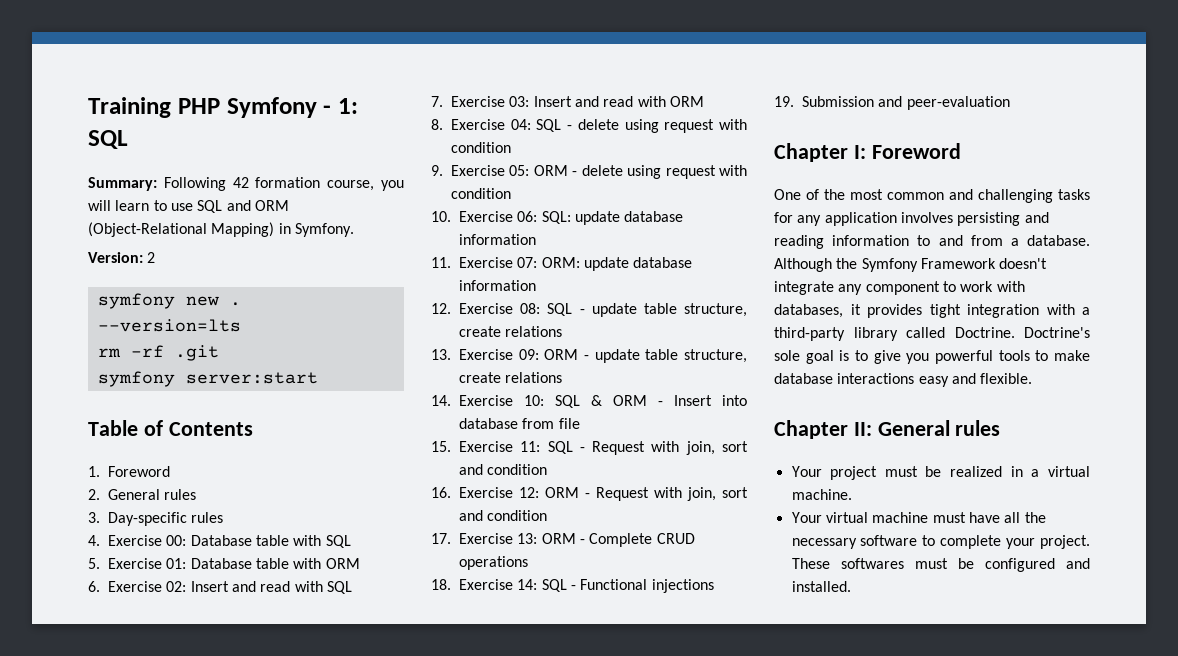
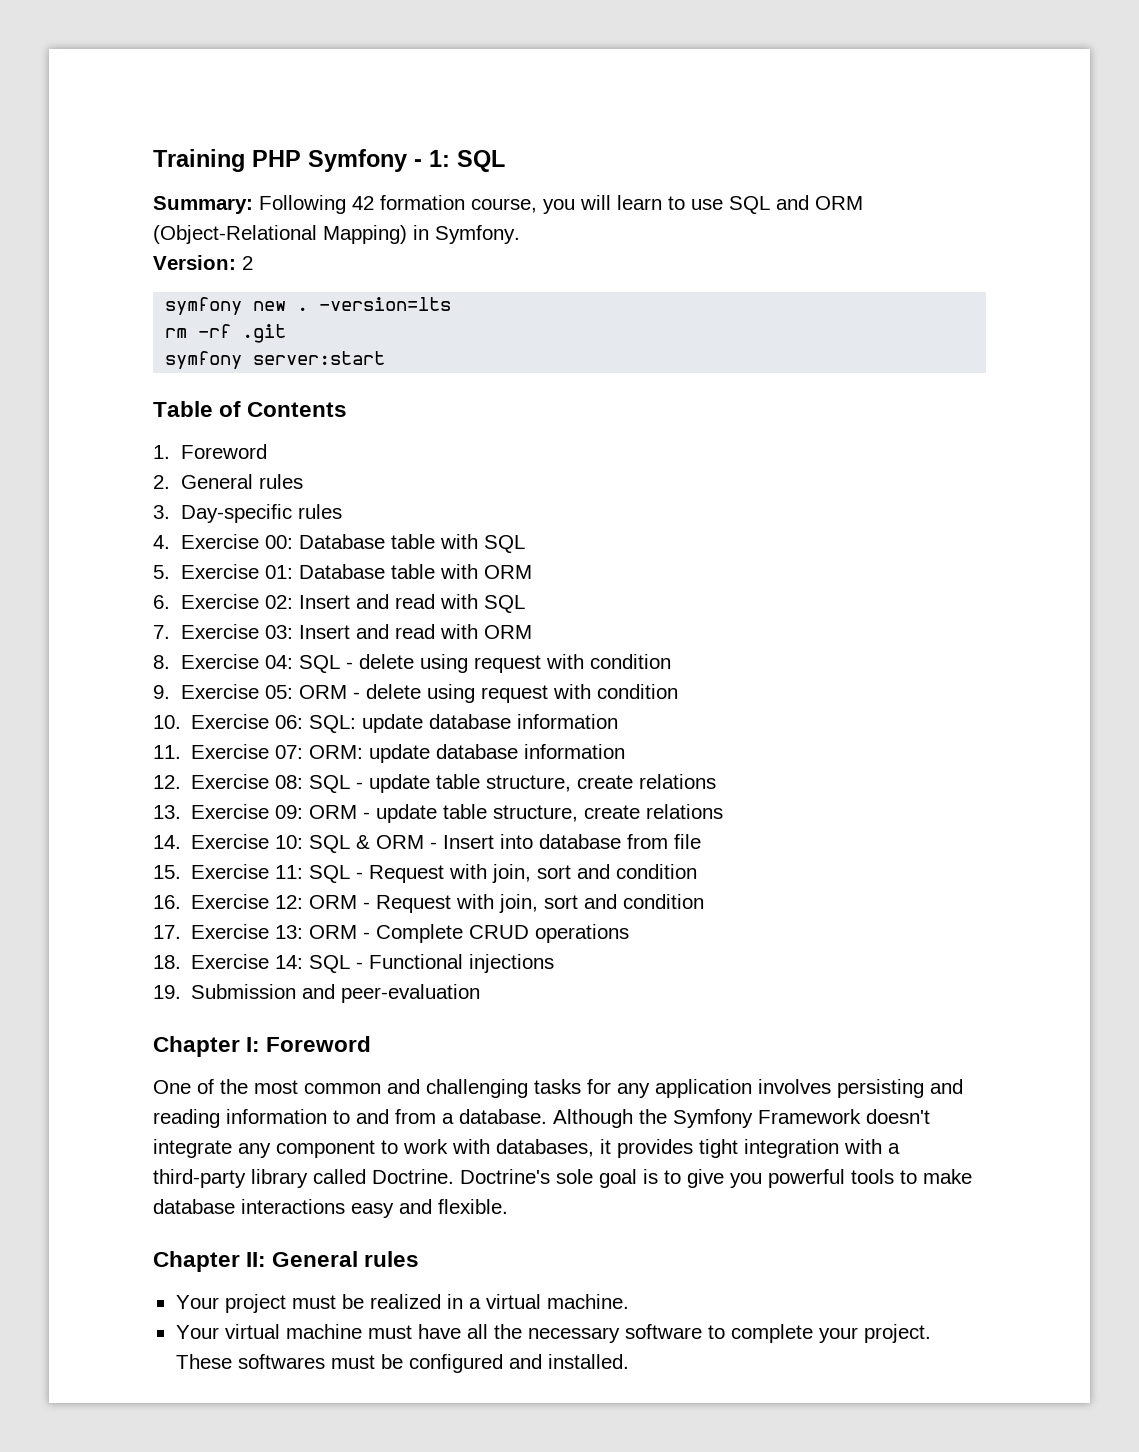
- --version=lts
+ -version=lts

